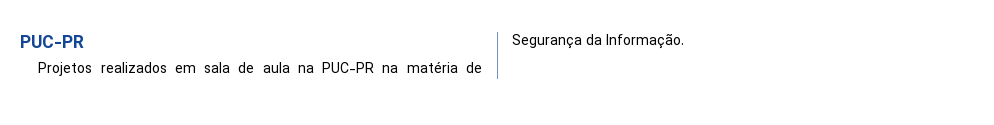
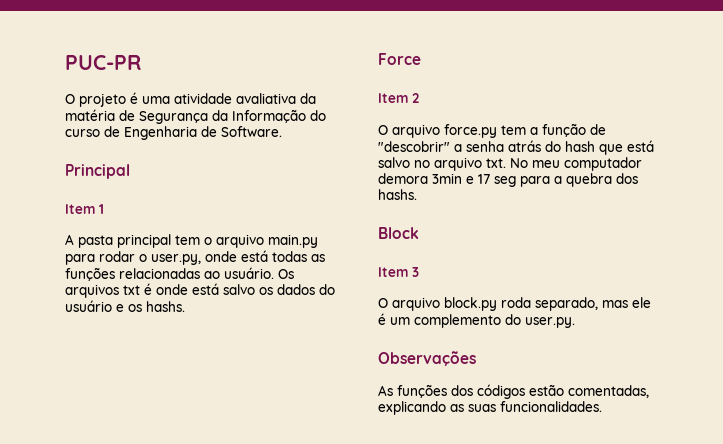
- Projetos realizados em sala de aula na PUC-PR na matéria de Segurança da Informação.
+ O projeto é uma atividade avaliativa da matéria de Segurança da Informação do curso de Engenharia de Software.
+ Principal
+ Item 1
+ A pasta principal tem o arquivo main.py para rodar o user.py, onde está todas as funções relacionadas ao usuário. Os arquivos txt é onde está salvo os dados do usuário e os hashs.
+ Force
+ Item 2
+ O arquivo force.py tem a função de "descobrir" a senha atrás do hash que está salvo no arquivo txt. No meu computador demora 3min e 17 seg para a quebra dos hashs.
+ Block
+ Item 3
+ O arquivo block.py roda separado, mas ele é um complemento do user.py.
+ Observações
+ As funções dos códigos estão comentadas, explicando as suas funcionalidades.

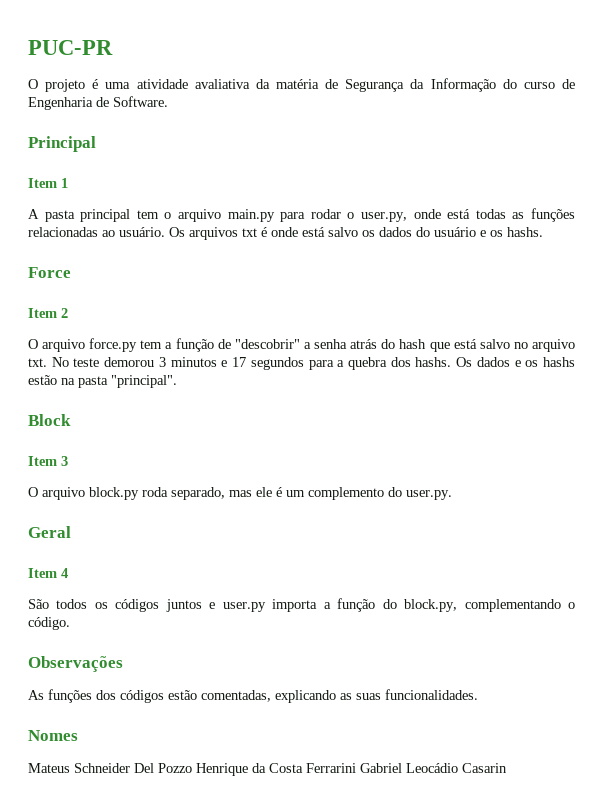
- No meu computador demora 3min e 17 seg para a quebra dos hashs.
+ No teste demorou 3 minutos e 17 segundos para a quebra dos hashs. Os dados e os hashs estão na pasta "principal".
+ Geral
+ Item 4
+ São todos os códigos juntos e user.py importa a função do block.py, complementando o código.
+ Nomes
+ Mateus Schneider Del Pozzo Henrique da Costa Ferrarini Gabriel Leocádio Casarin

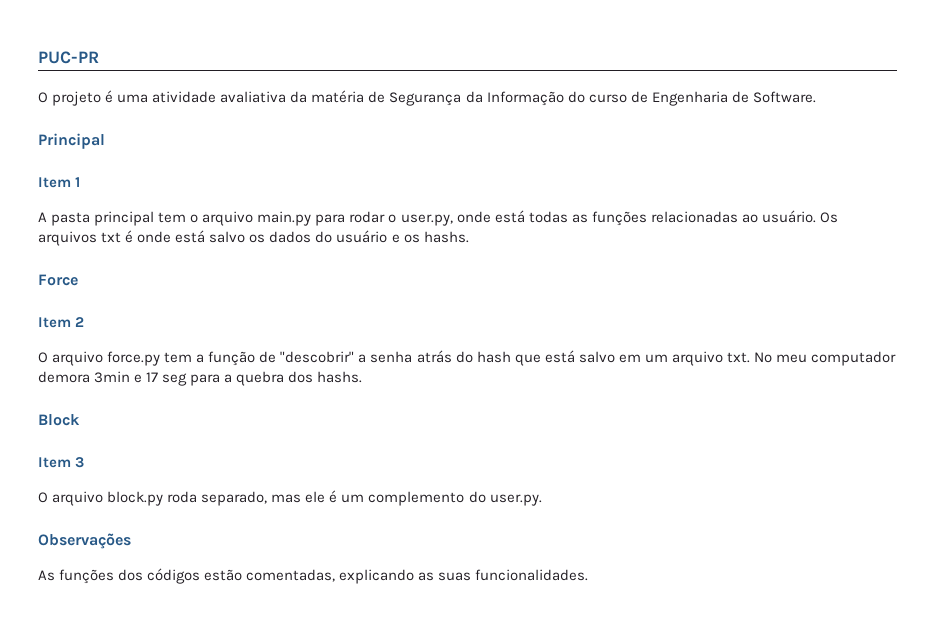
- O arquivo force.py tem a função de "descobrir" a senha atrás do hash que está salvo no arquivo txt.
+ O arquivo force.py tem a função de "descobrir" a senha atrás do hash que está salvo em um arquivo txt.
- No teste demorou 3 minutos e 17 segundos para a quebra dos hashs. Os dados e os hashs estão na pasta "principal".
+ No meu computador demora 3min e 17 seg para a quebra dos hashs.
- Geral
- Item 4
- São todos os códigos juntos e user.py importa a função do block.py, complementando o código.
- Nomes
- Mateus Schneider Del Pozzo Henrique da Costa Ferrarini Gabriel Leocádio Casarin

